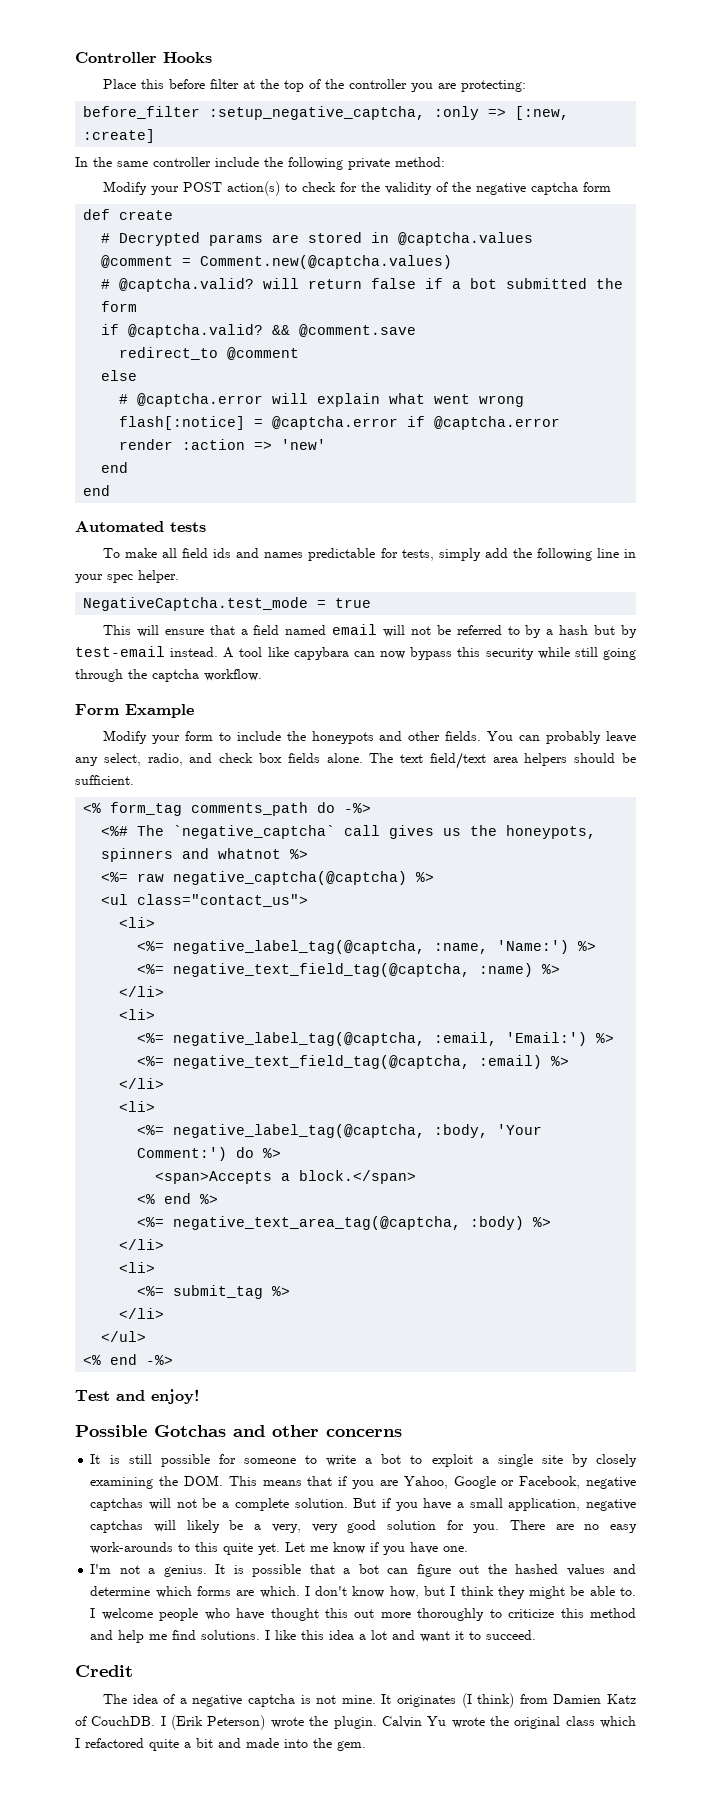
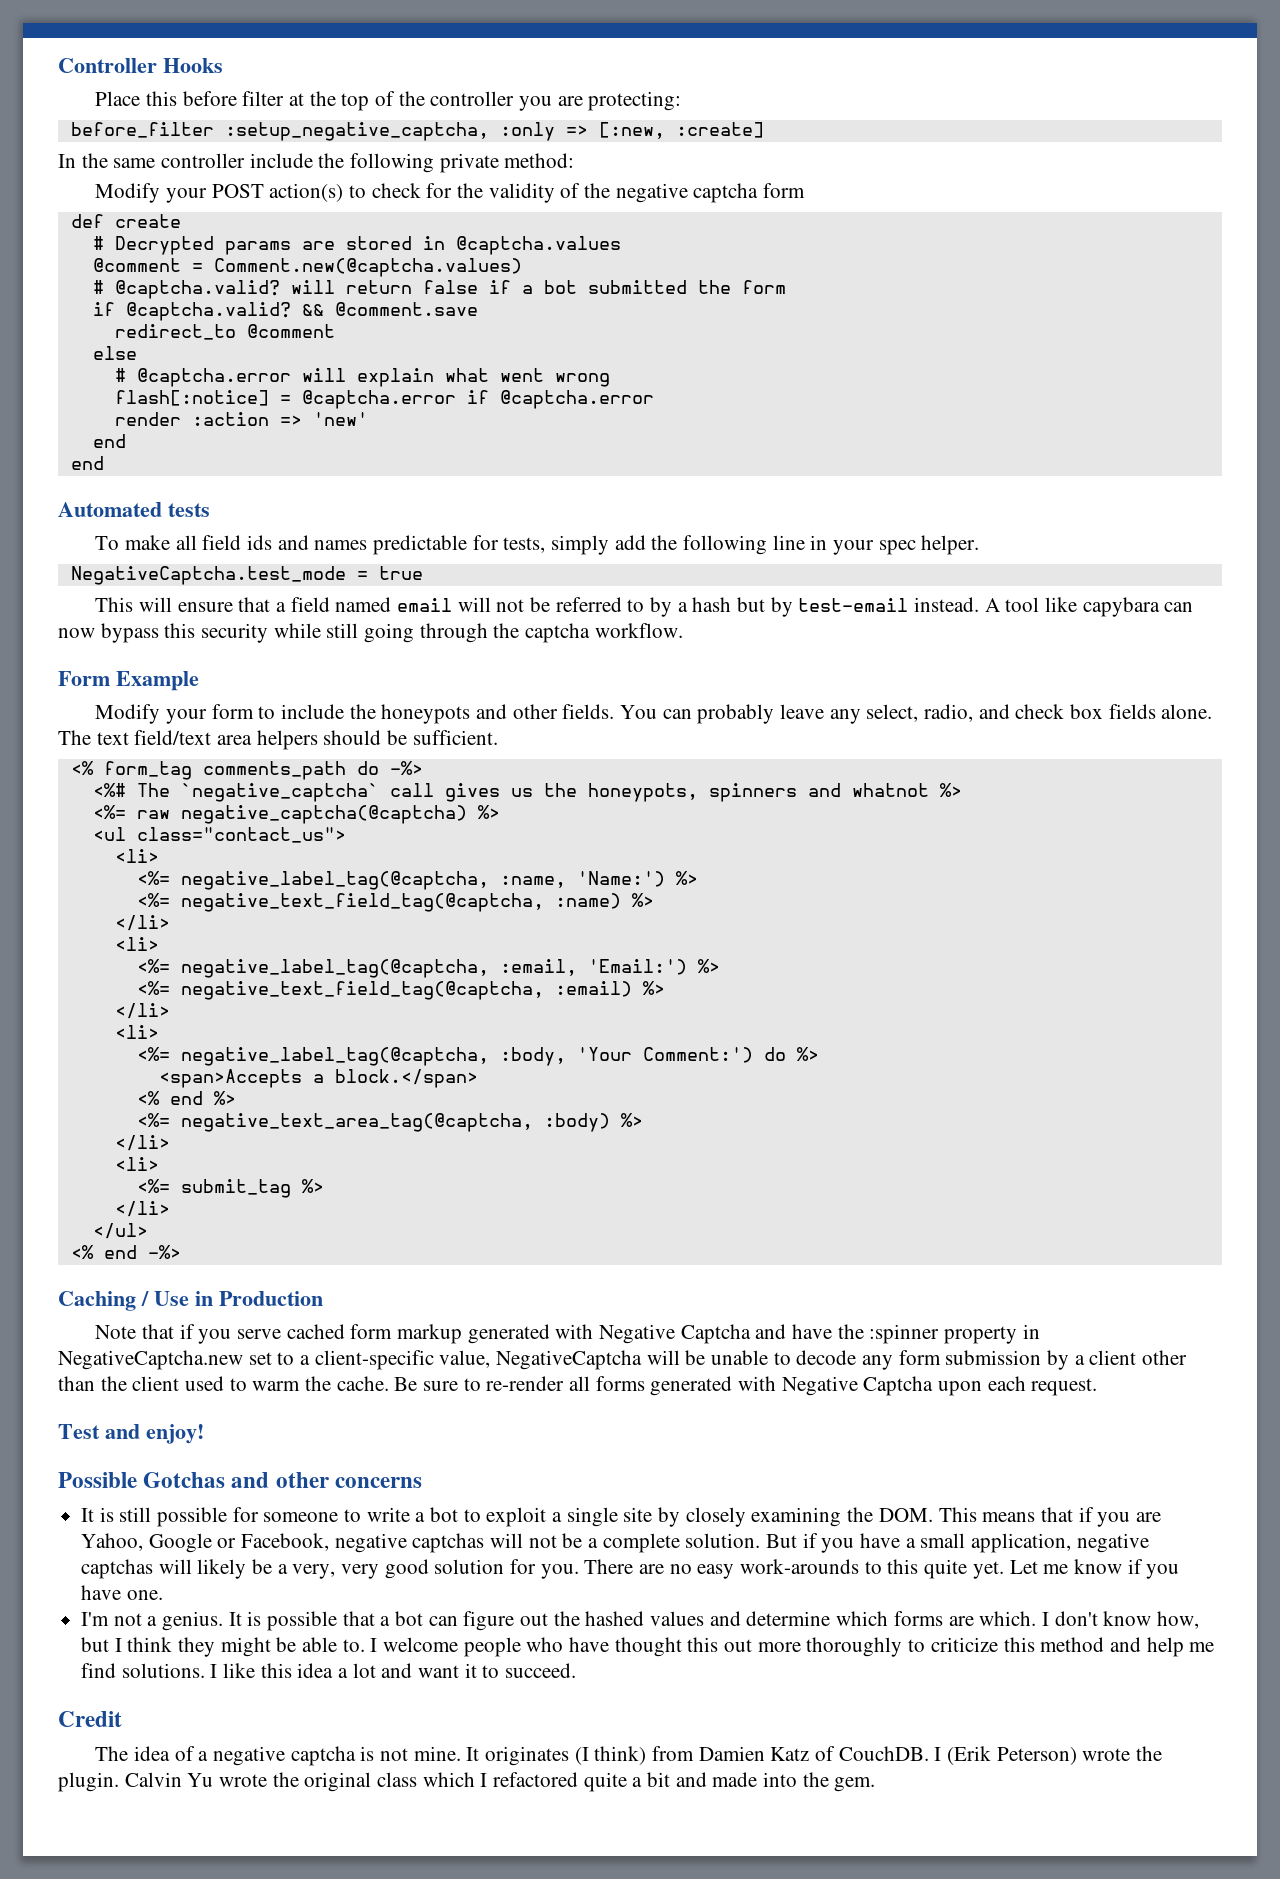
+ Caching / Use in Production
+ Note that if you serve cached form markup generated with Negative Captcha and have the :spinner property in NegativeCaptcha.new set to a client-specific value, NegativeCaptcha will be unable to decode any form submission by a client other than the client used to warm the cache. Be sure to re-render all forms generated with Negative Captcha upon each request.

